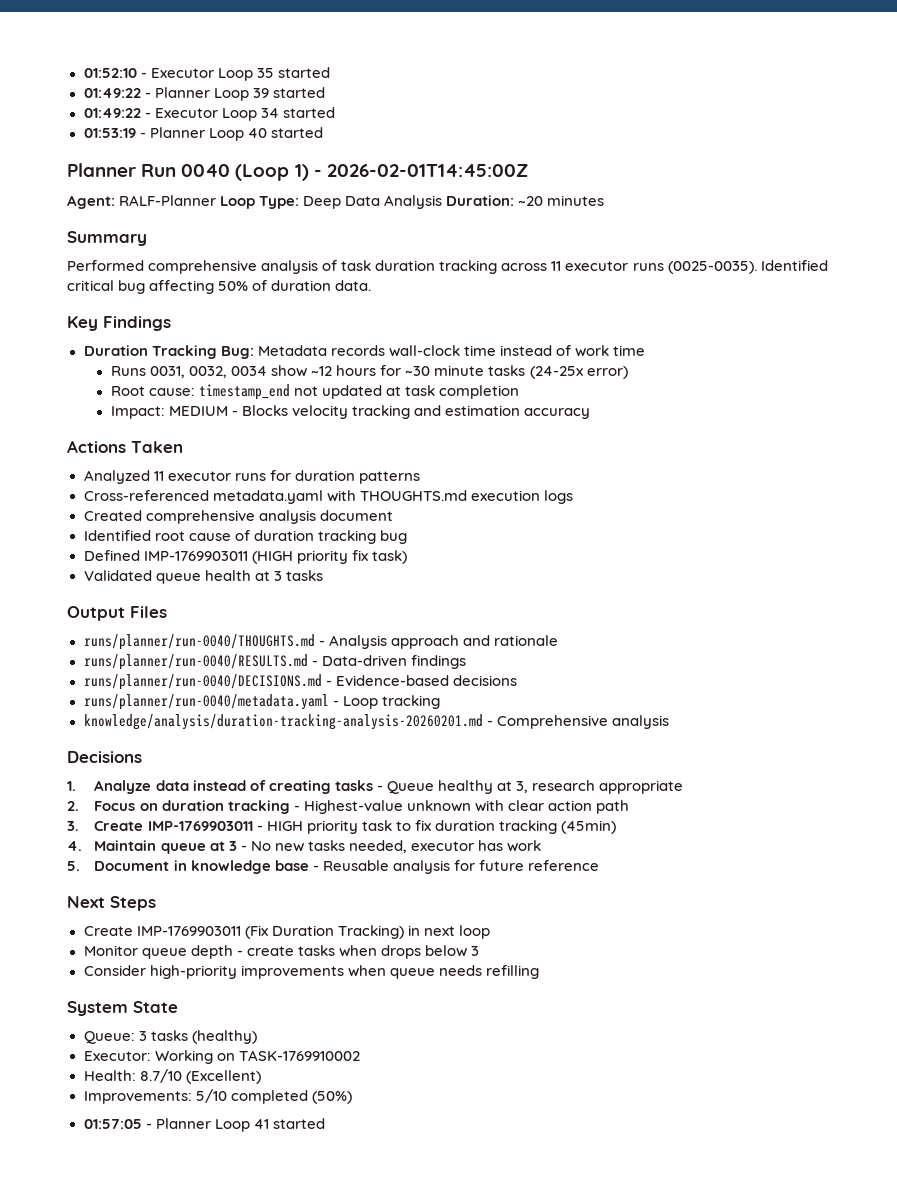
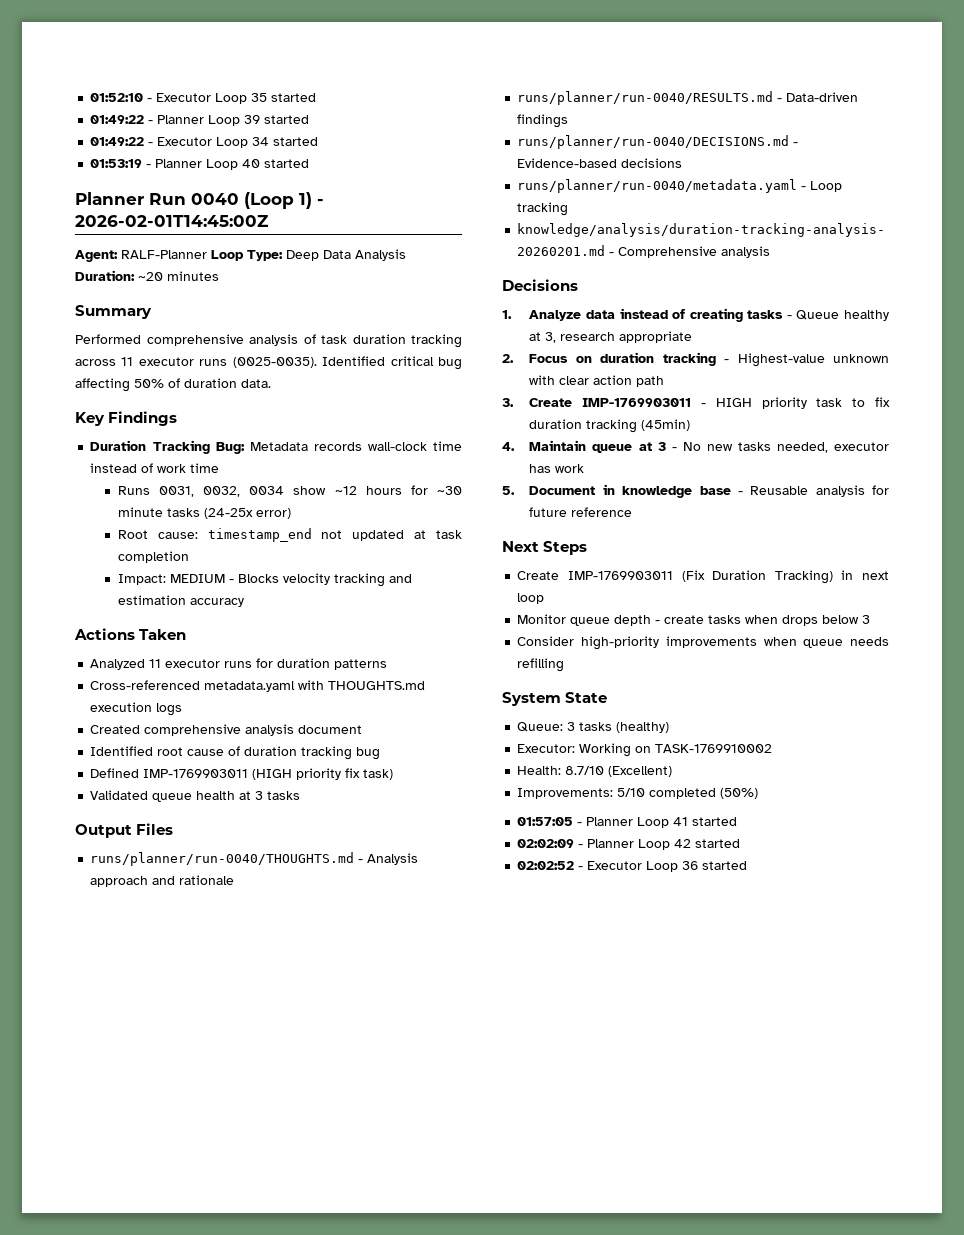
+ 02:02:09 - Planner Loop 42 started
+ 02:02:52 - Executor Loop 36 started

